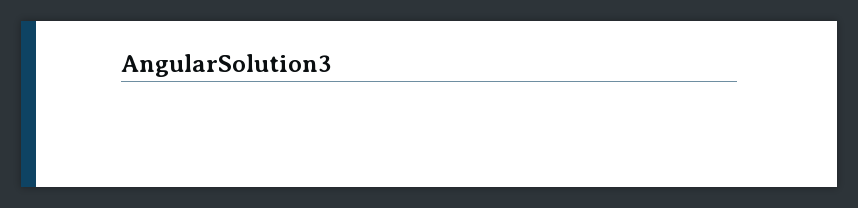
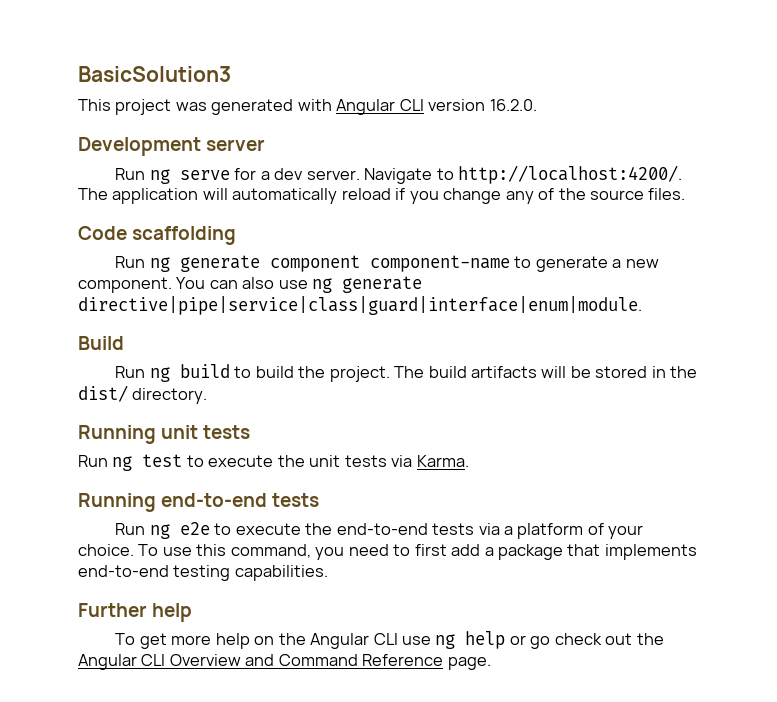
- AngularSolution3
+ BasicSolution3
+ This project was generated with Angular CLI version 16.2.0.
+ Development server
+ Run ng serve for a dev server. Navigate to http://localhost:4200/. The application will automatically reload if you change any of the source files.
+ Code scaffolding
+ Run ng generate component component-name to generate a new component. You can also use ng generate directive|pipe|service|class|guard|interface|enum|module.
+ Build
+ Run ng build to build the project. The build artifacts will be stored in the dist/ directory.
+ Running unit tests
+ Run ng test to execute the unit tests via Karma.
+ Running end-to-end tests
+ Run ng e2e to execute the end-to-end tests via a platform of your choice. To use this command, you need to first add a package that implements end-to-end testing capabilities.
+ Further help
+ To get more help on the Angular CLI use ng help or go check out the Angular CLI Overview and Command Reference page.

